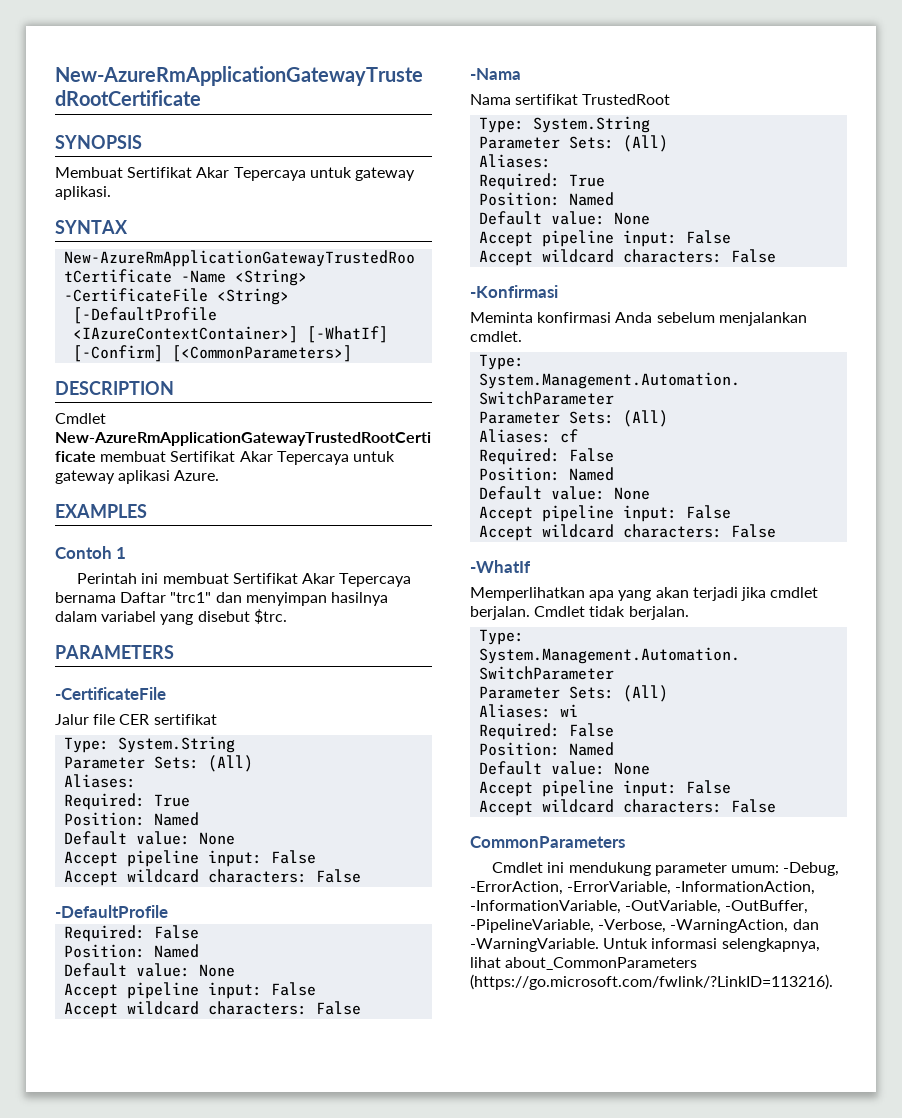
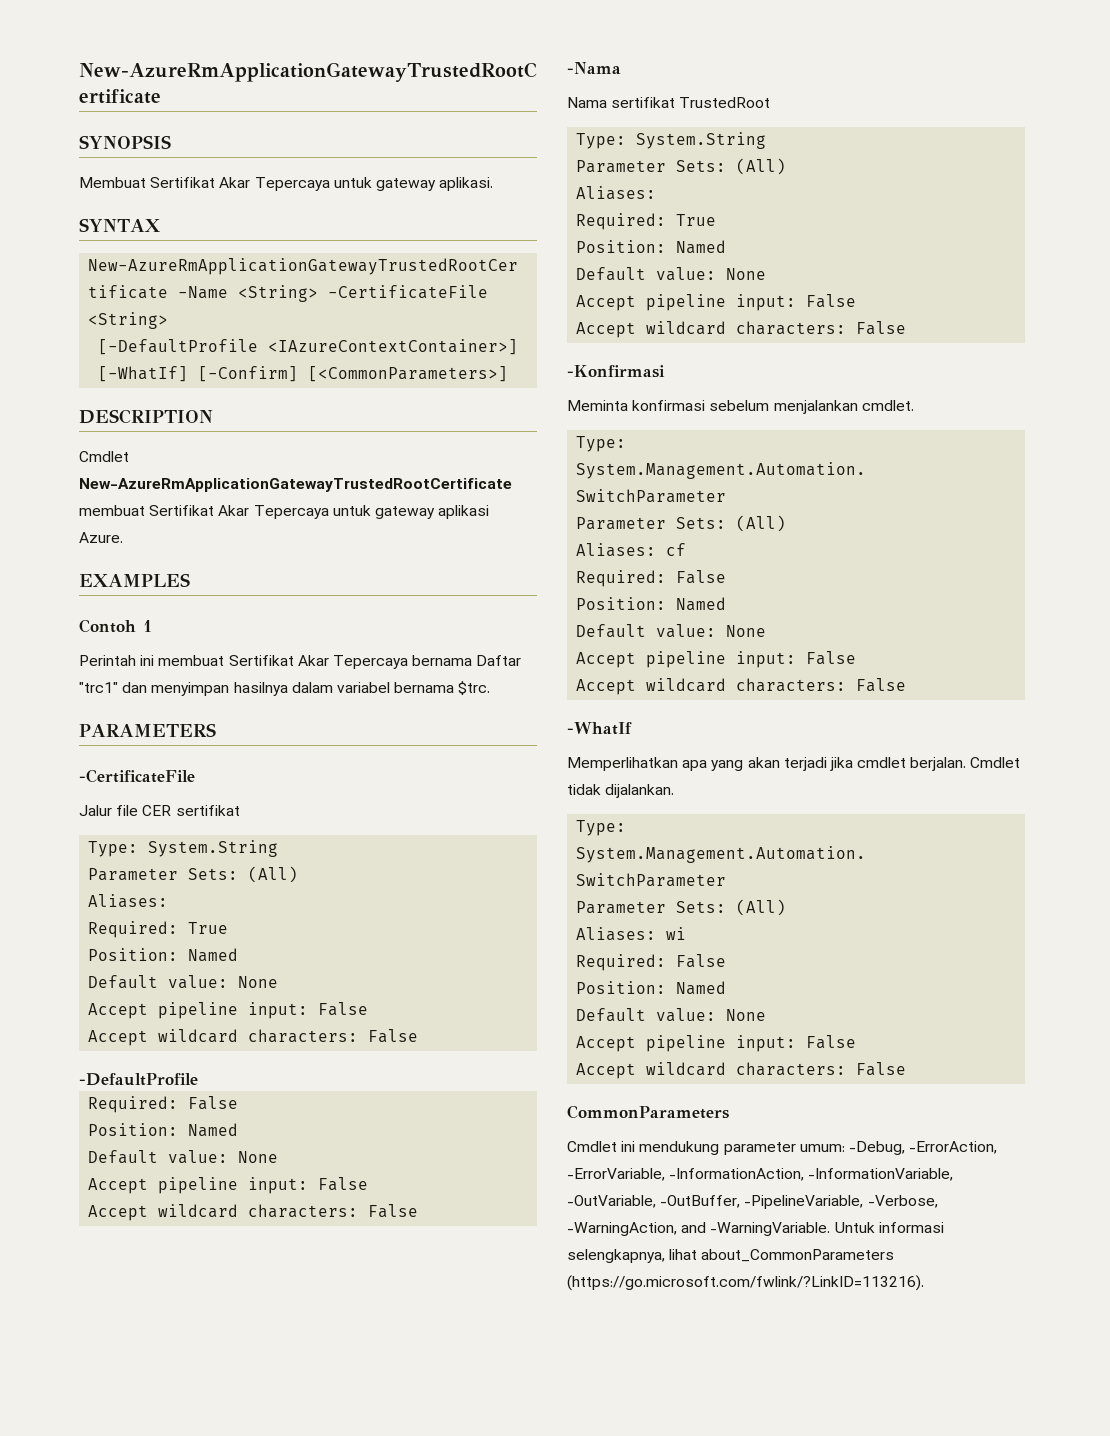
- Perintah ini membuat Sertifikat Akar Tepercaya bernama Daftar "trc1" dan menyimpan hasilnya dalam variabel yang disebut $trc.
+ Perintah ini membuat Sertifikat Akar Tepercaya bernama Daftar "trc1" dan menyimpan hasilnya dalam variabel bernama $trc.
- Meminta konfirmasi Anda sebelum menjalankan cmdlet.
+ Meminta konfirmasi sebelum menjalankan cmdlet.
- Cmdlet tidak berjalan.
+ Cmdlet tidak dijalankan.
- Cmdlet ini mendukung parameter umum: -Debug, -ErrorAction, -ErrorVariable, -InformationAction, -InformationVariable, -OutVariable, -OutBuffer, -PipelineVariable, -Verbose, -WarningAction, dan -WarningVariable.
+ Cmdlet ini mendukung parameter umum: -Debug, -ErrorAction, -ErrorVariable, -InformationAction, -InformationVariable, -OutVariable, -OutBuffer, -PipelineVariable, -Verbose, -WarningAction, and -WarningVariable.

